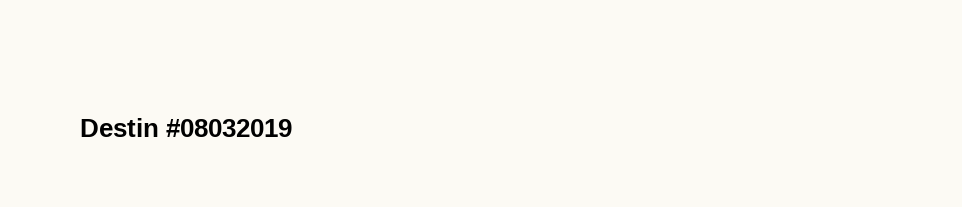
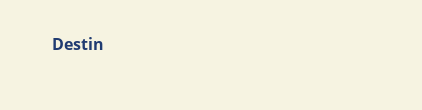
- Destin #08032019
+ Destin

